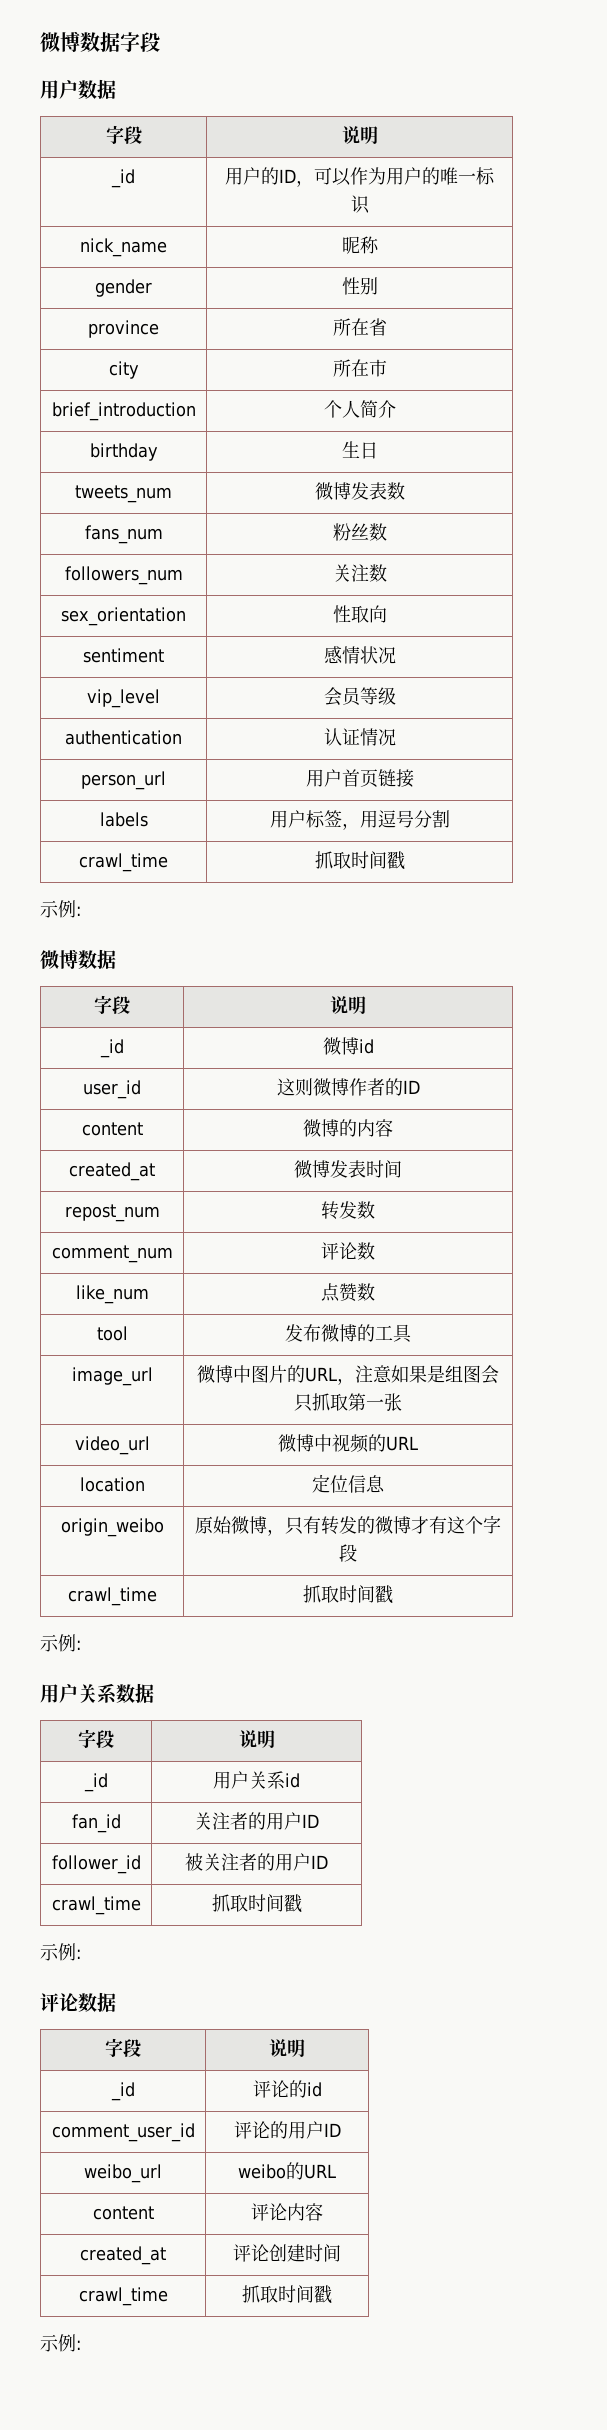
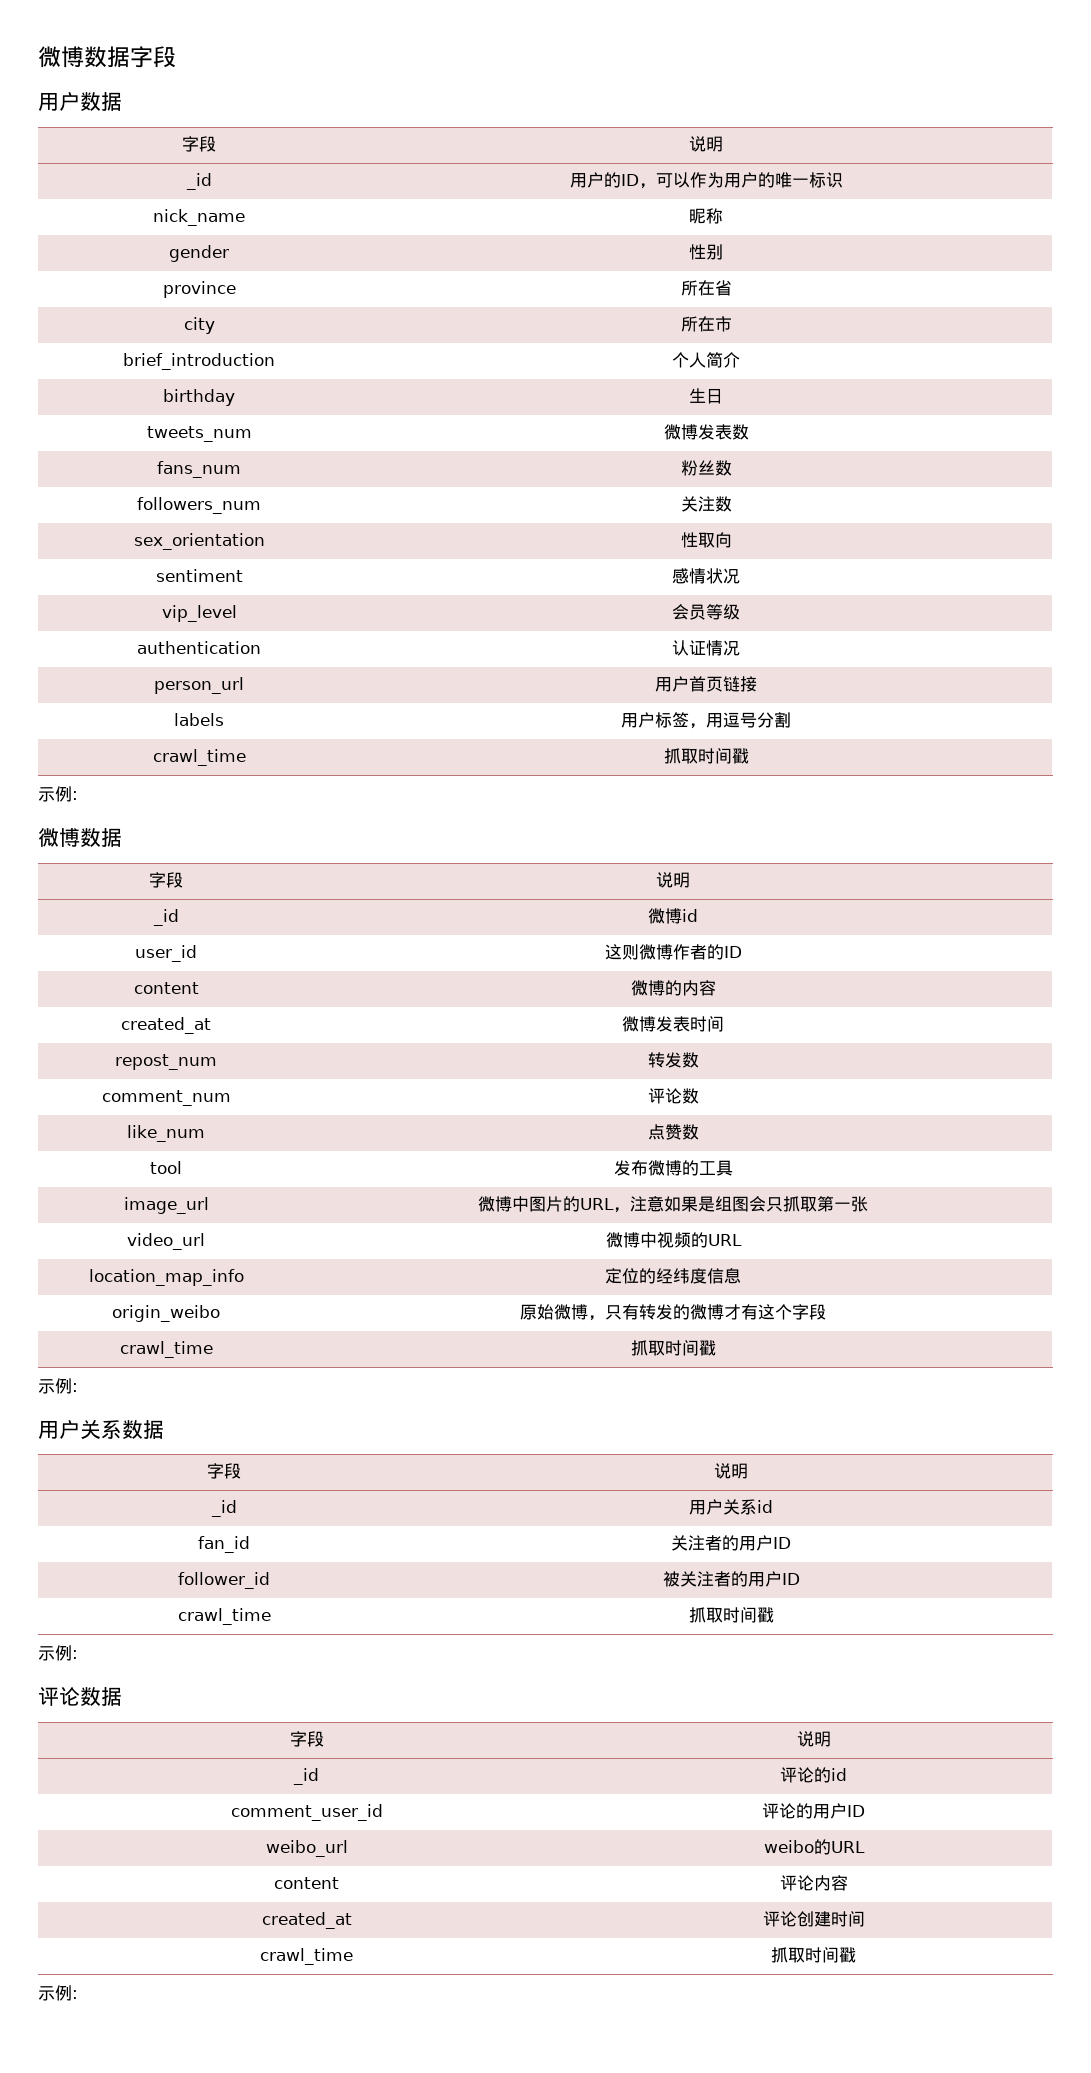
- location | 定位信息
+ location_map_info | 定位的经纬度信息

